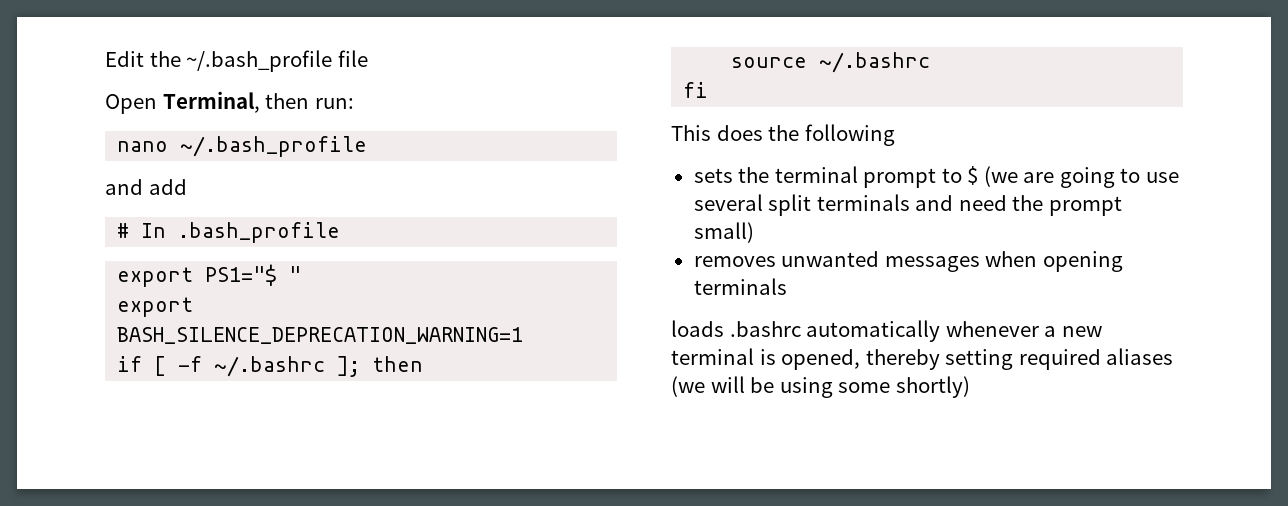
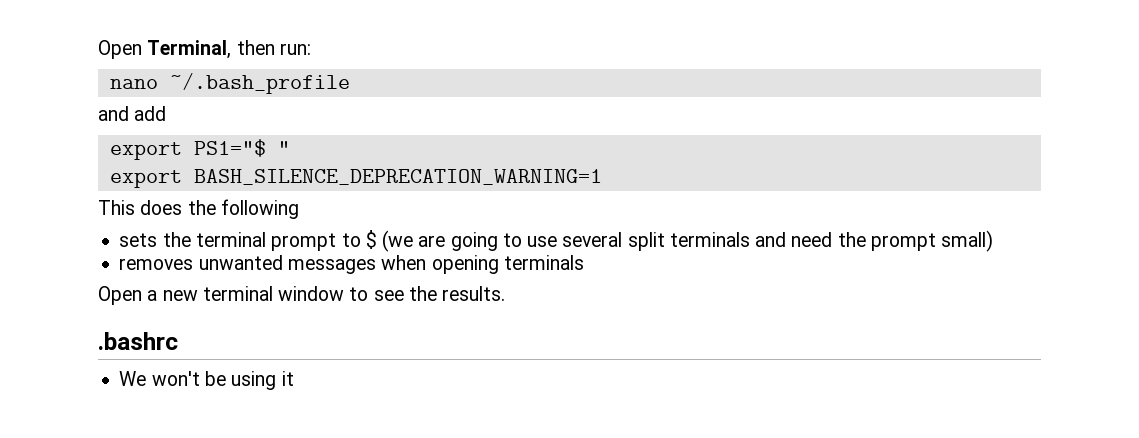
- Edit the ~/.bash_profile file
- # In .bash_profile
- if [ -f ~/.bashrc ]; then
- source ~/.bashrc
- fi
- loads .bashrc automatically whenever a new terminal is opened, thereby setting required aliases (we will be using some shortly)
+ Open a new terminal window to see the results.
+ .bashrc
+ We won't be using it

